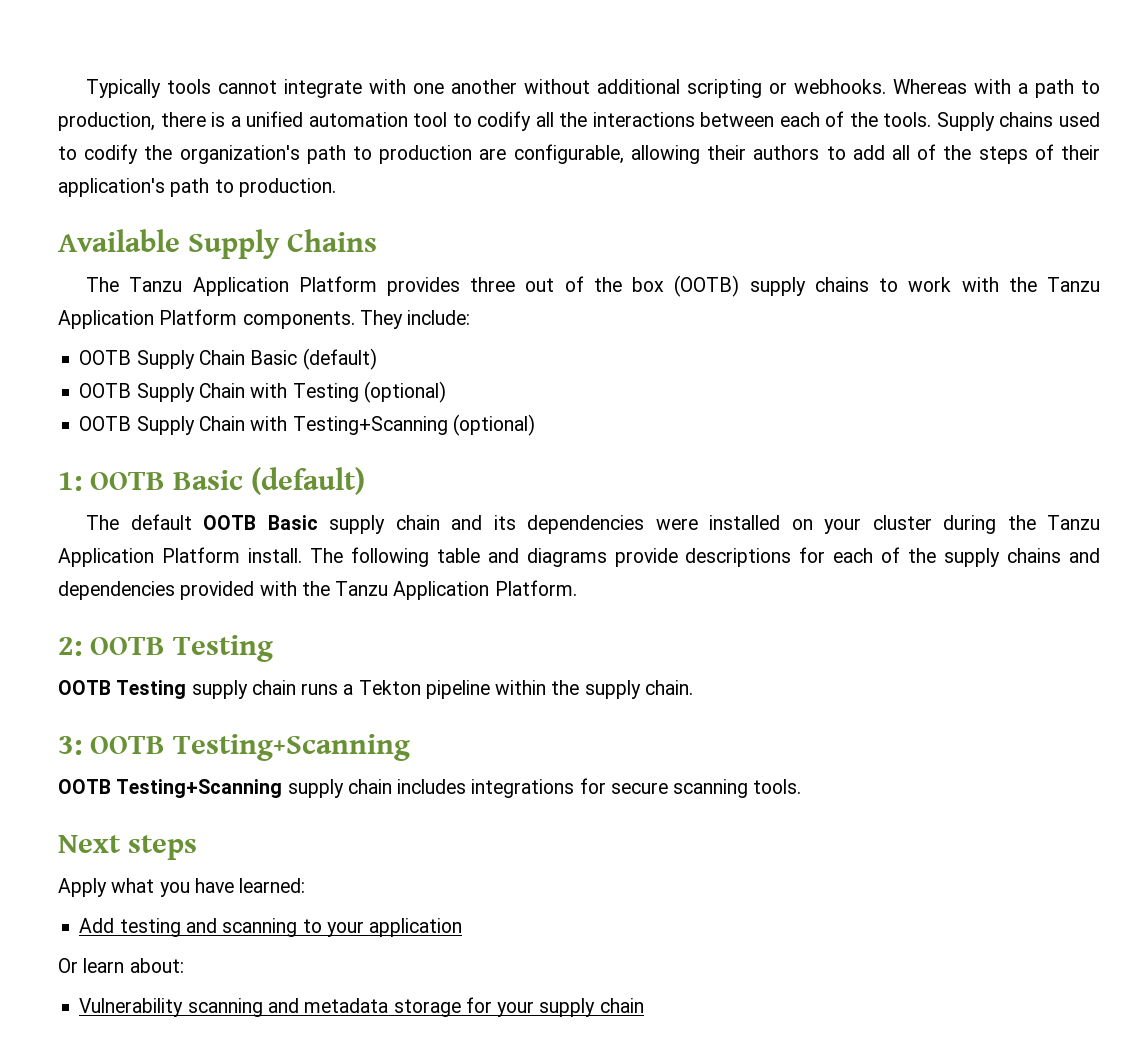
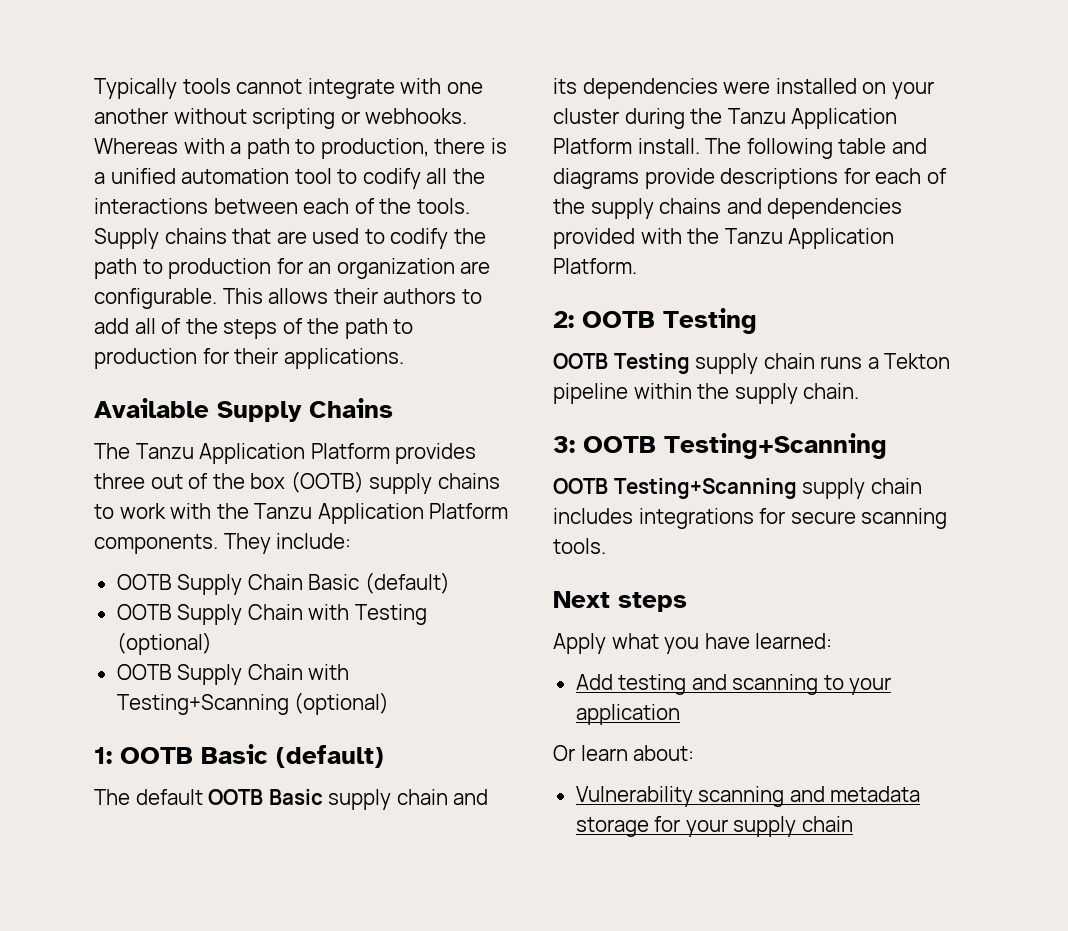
- Typically tools cannot integrate with one another without additional scripting or webhooks.
+ Typically tools cannot integrate with one another without scripting or webhooks.
- Supply chains used to codify the organization's path to production are configurable, allowing their authors to add all of the steps of their application's path to production.
+ Supply chains that are used to codify the path to production for an organization are configurable. This allows their authors to add all of the steps of the path to production for their applications.

